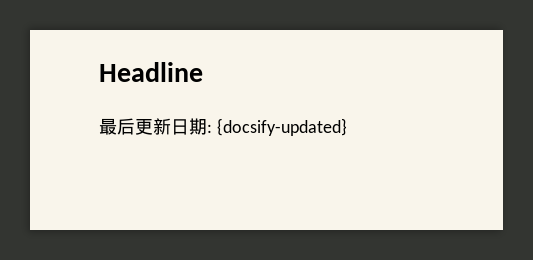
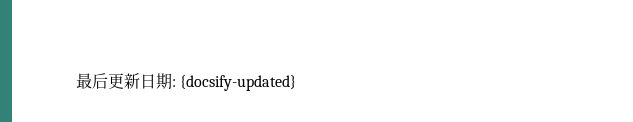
- Headline

